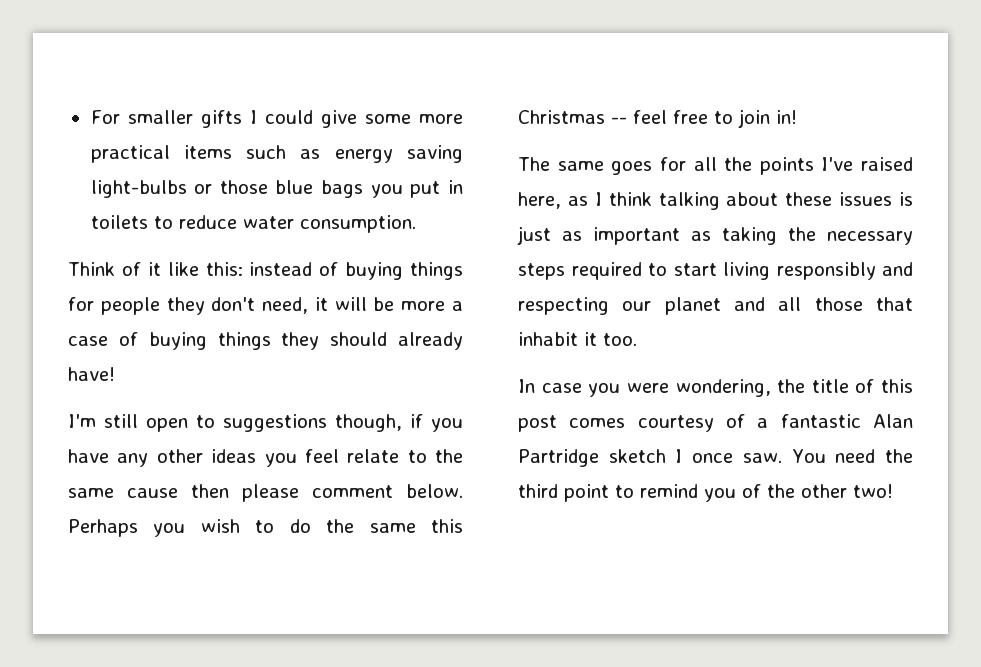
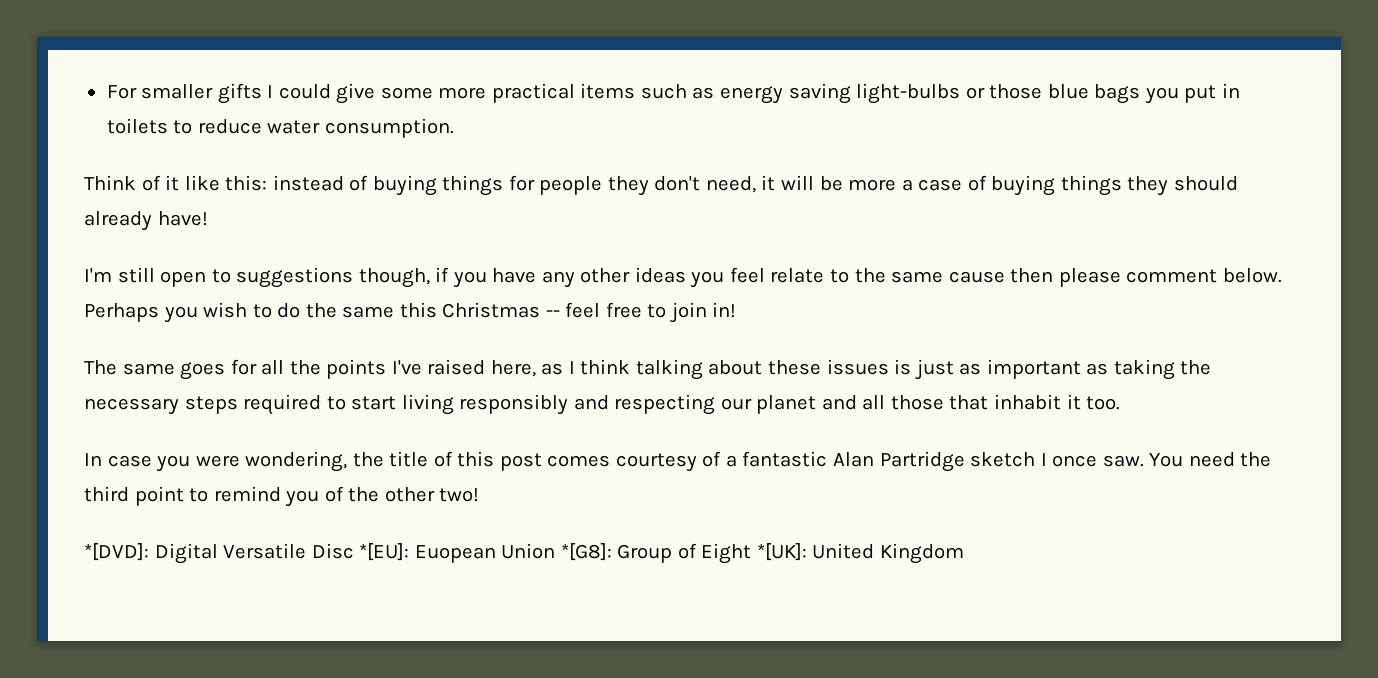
+ *[DVD]: Digital Versatile Disc *[EU]: Euopean Union *[G8]: Group of Eight *[UK]: United Kingdom

